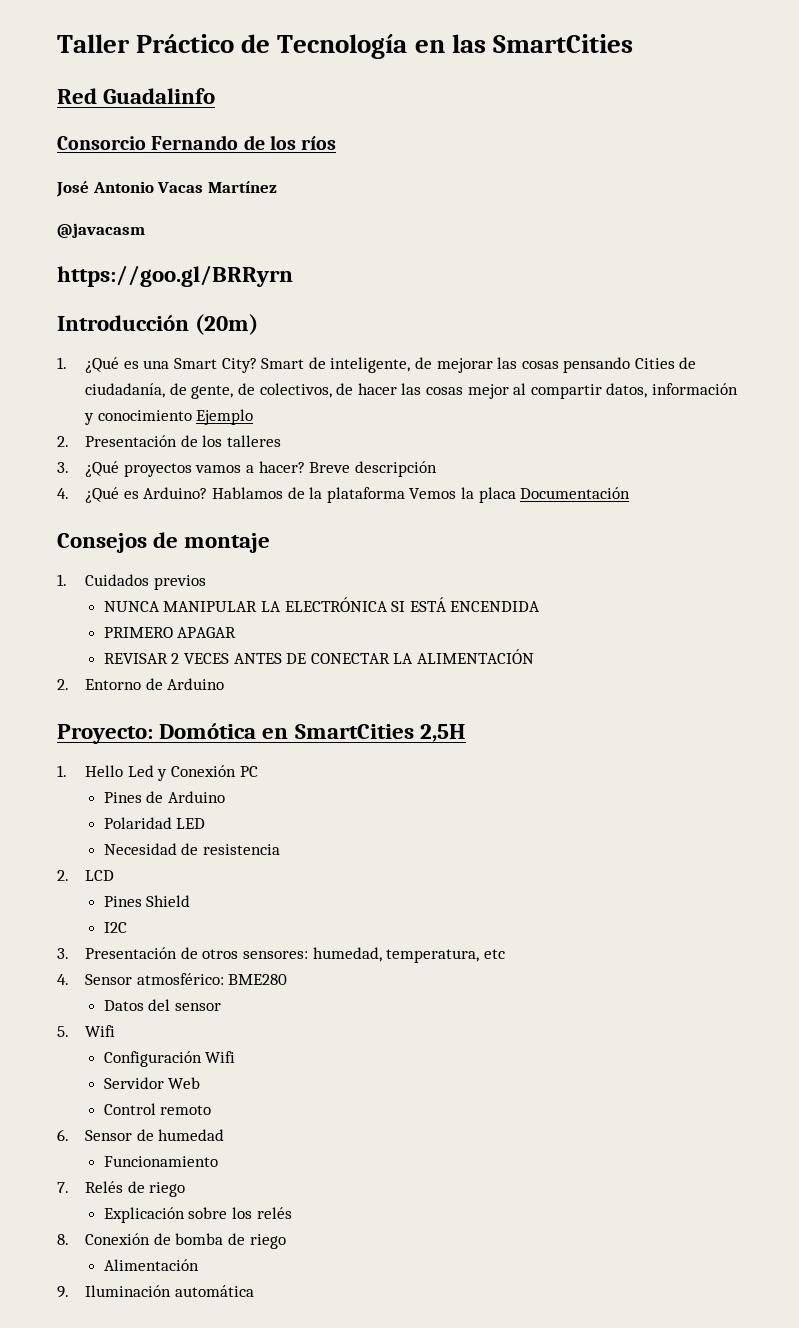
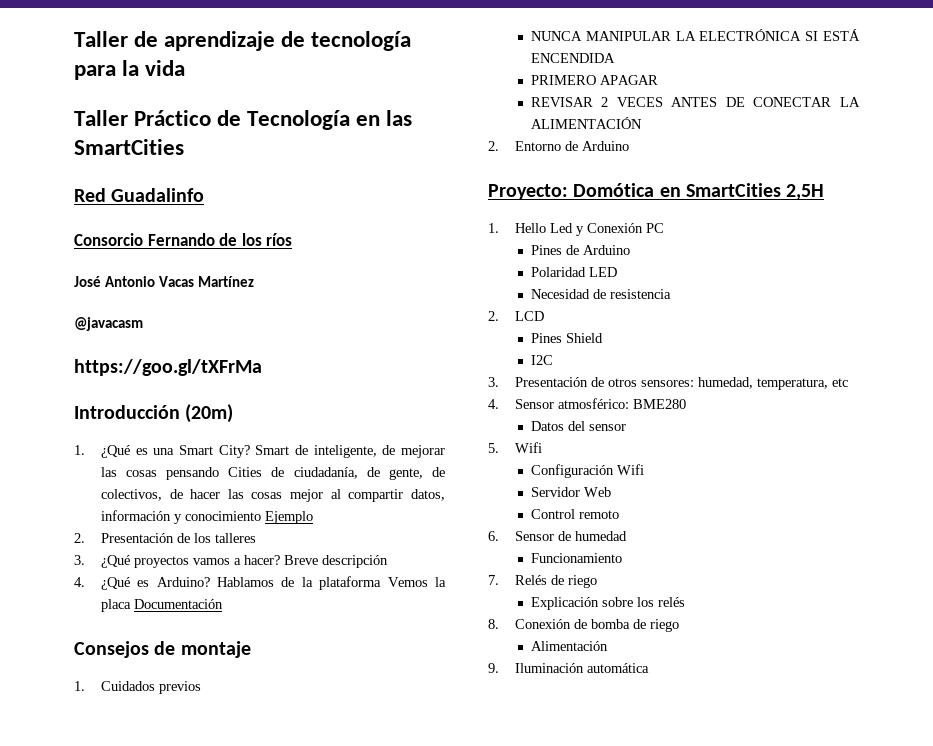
+ Taller de aprendizaje de tecnología para la vida
- https://goo.gl/BRRyrn
+ https://goo.gl/tXFrMa

